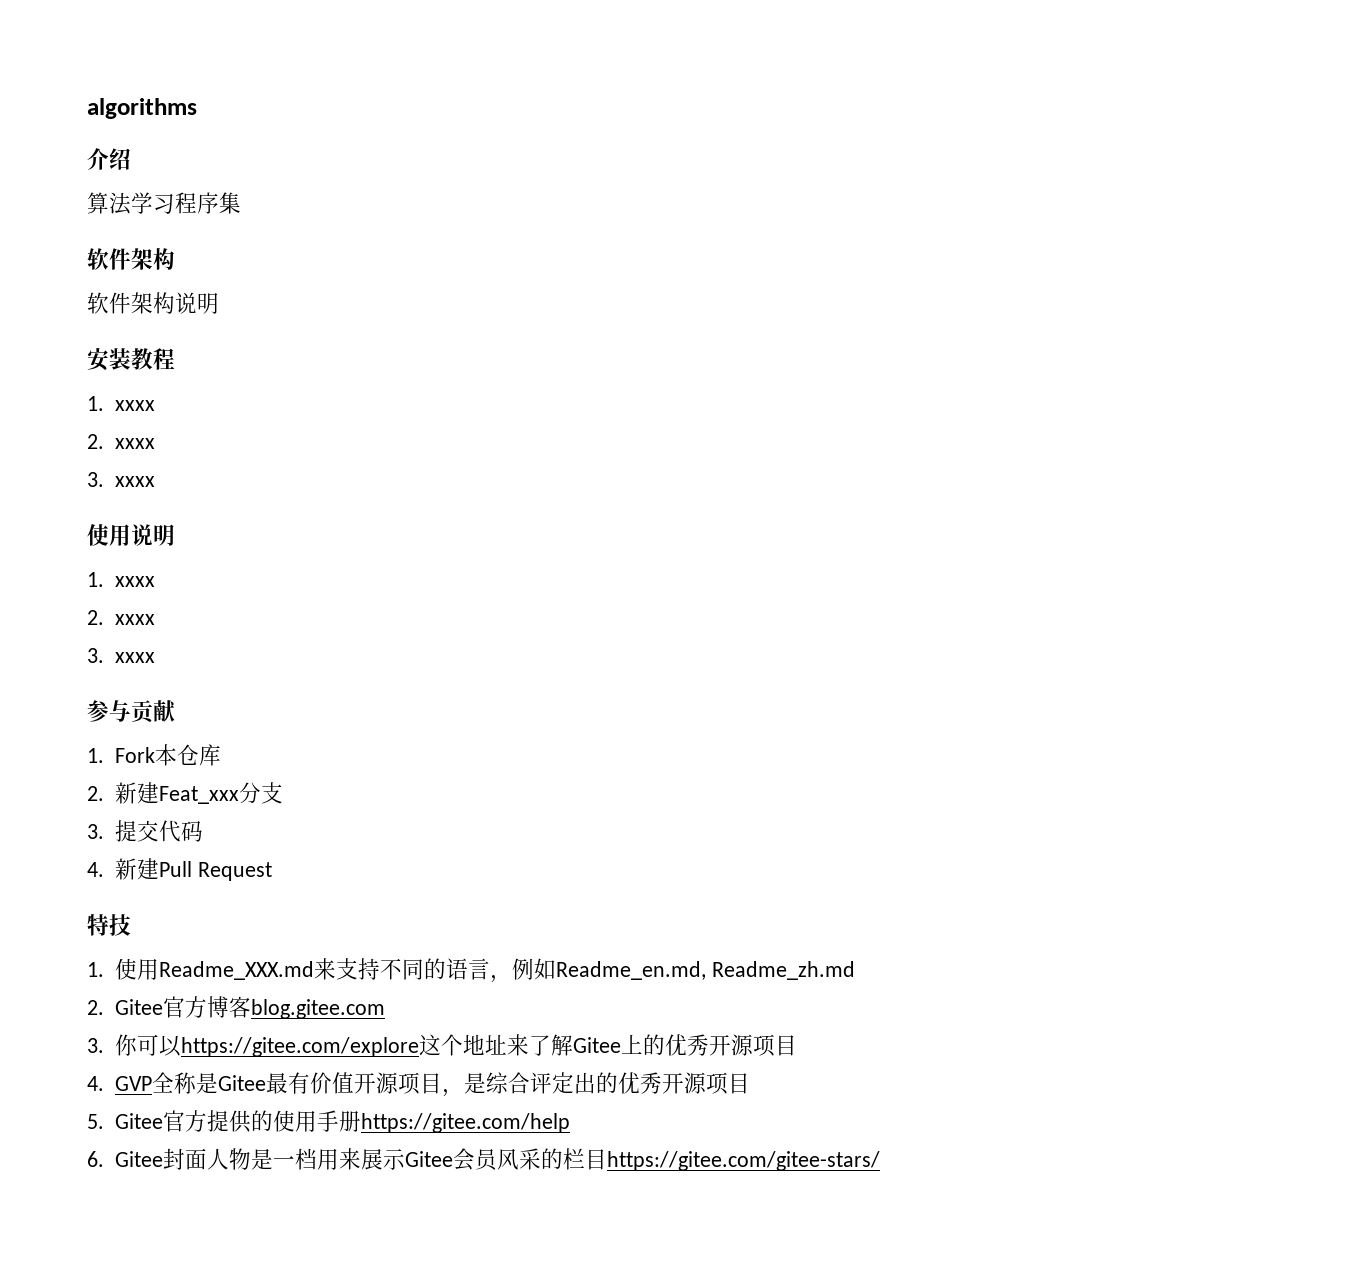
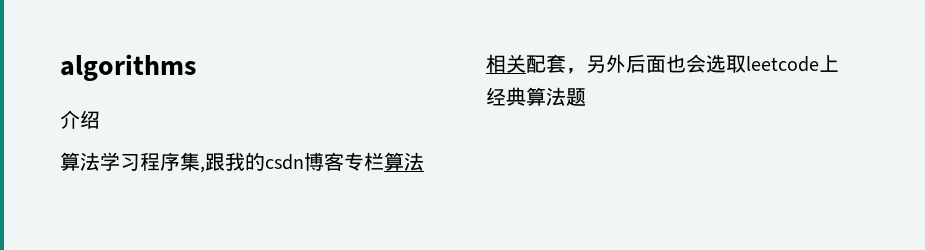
- 算法学习程序集
- 软件架构
- 软件架构说明
- 安装教程
- 1. xxxx
- 2. xxxx
- 3. xxxx
- 使用说明
- 1. xxxx
- 2. xxxx
- 3. xxxx
- 参与贡献
- 1. Fork本仓库
- 2.新建Feat_xxx分支
- 3.提交代码
- 4.新建Pull Request
- 特技
- 1.使用Readme_XXX.md来支持不同的语言，例如Readme_en.md, Readme_zh.md
- 2. Gitee官方博客blog.gitee.com
- 3.你可以https://gitee.com/explore这个地址来了解Gitee上的优秀开源项目
- 4. GVP全称是Gitee最有价值开源项目，是综合评定出的优秀开源项目
- 5. Gitee官方提供的使用手册https://gitee.com/help
- 6. Gitee封面人物是一档用来展示Gitee会员风采的栏目https://gitee.com/gitee-stars/
+ 算法学习程序集,跟我的csdn博客专栏算法相关配套，另外后面也会选取leetcode上经典算法题

